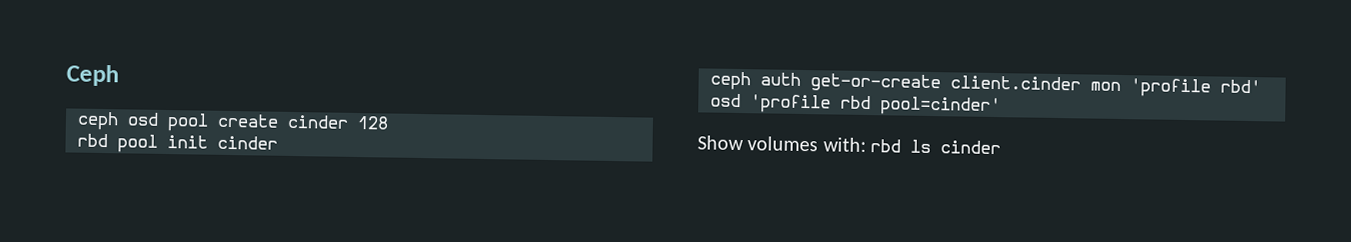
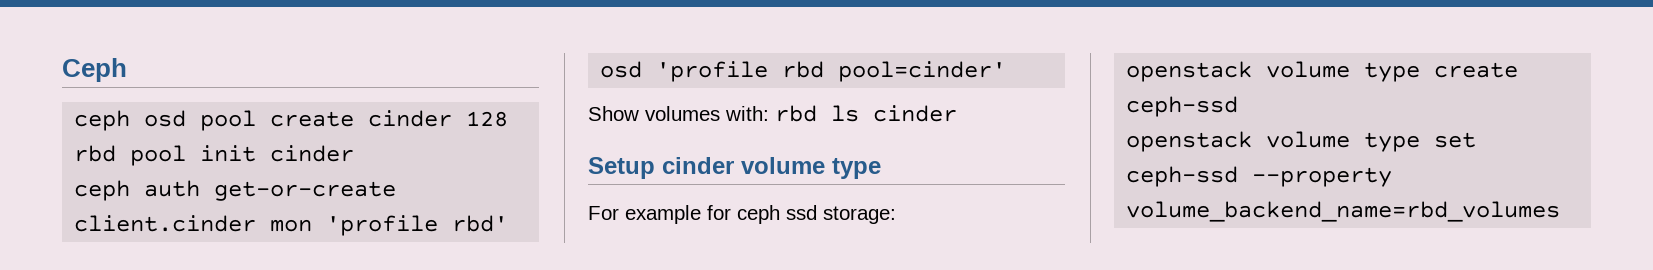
+ Setup cinder volume type
+ For example for ceph ssd storage:
+ openstack volume type create ceph-ssd
+ openstack volume type set ceph-ssd --property volume_backend_name=rbd_volumes

